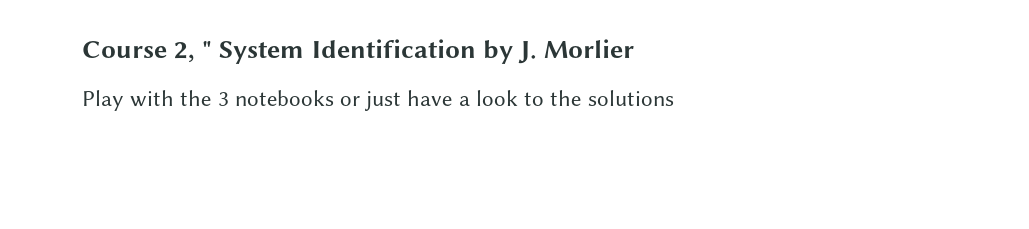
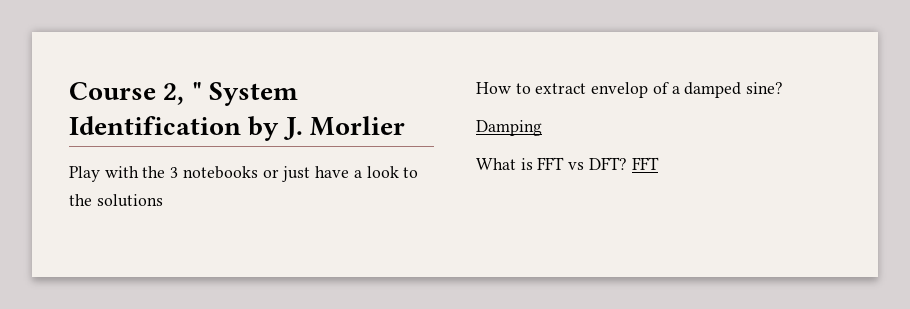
+ How to extract envelop of a damped sine?
+ Damping
+ What is FFT vs DFT? FFT

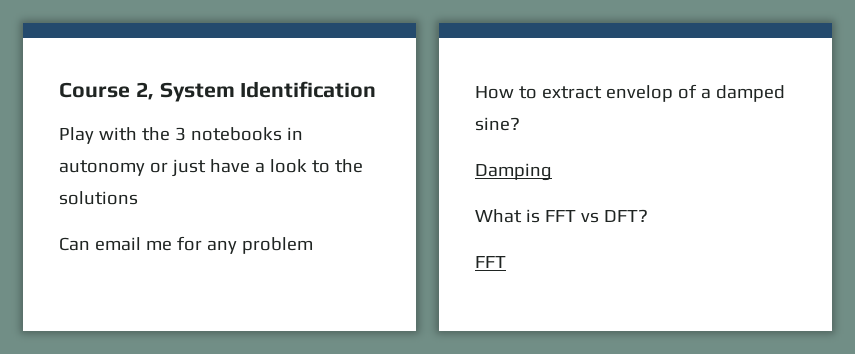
- Course 2, " System Identification by J. Morlier
+ Course 2, System Identification
- Play with the 3 notebooks or just have a look to the solutions
+ Play with the 3 notebooks in autonomy or just have a look to the solutions
+ Can email me for any problem
- What is FFT vs DFT? FFT
+ What is FFT vs DFT?
+ FFT

